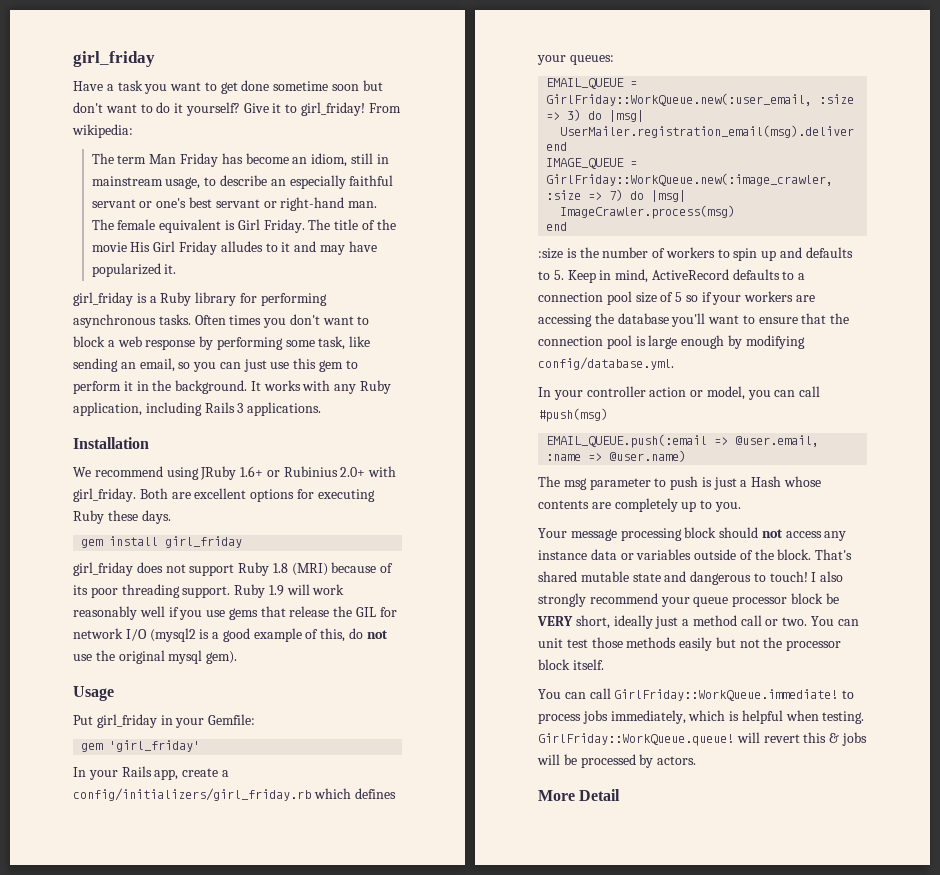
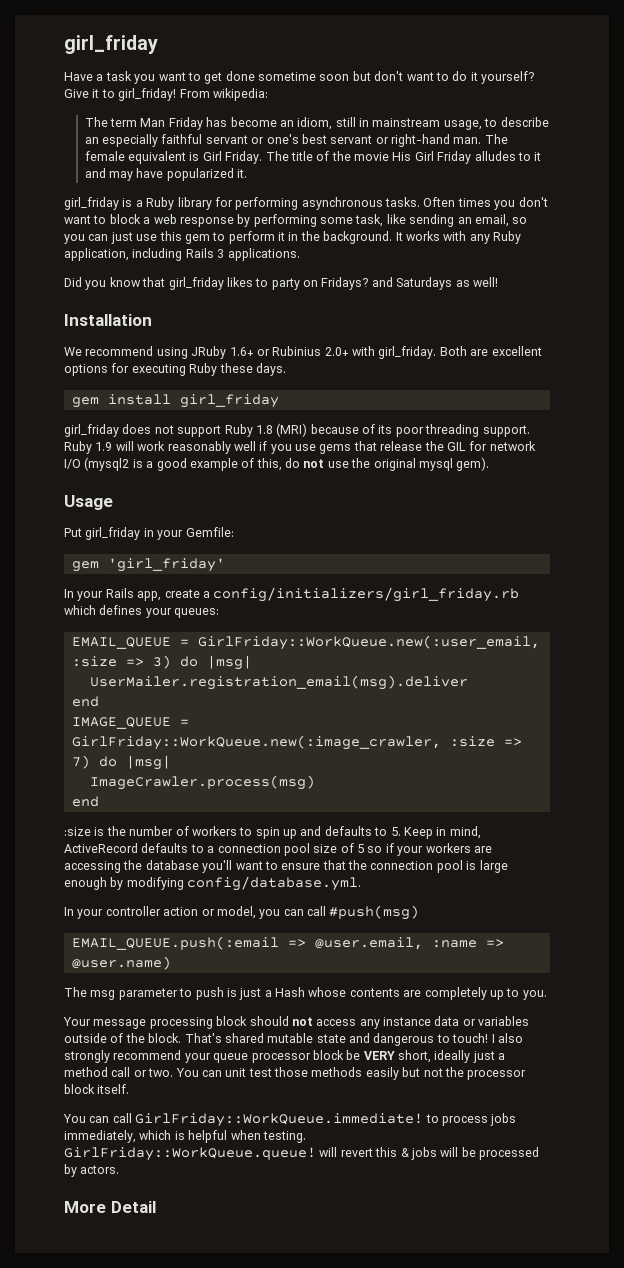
+ Did you know that girl_friday likes to party on Fridays? and Saturdays as well!

